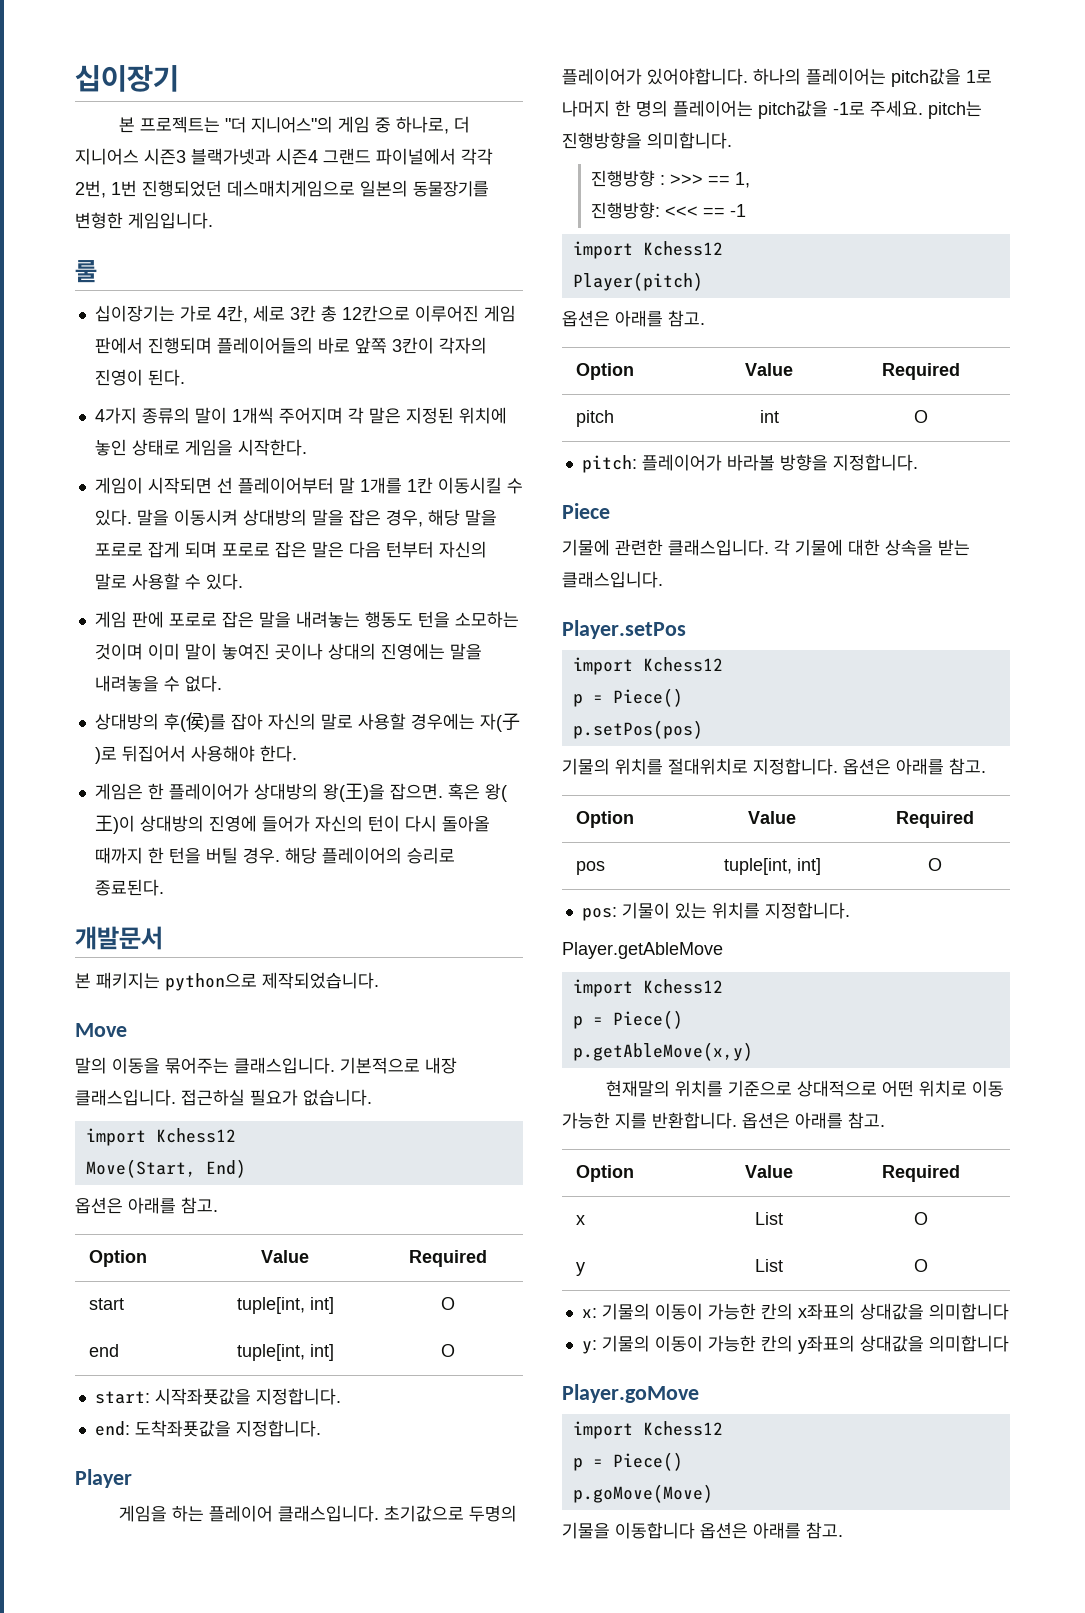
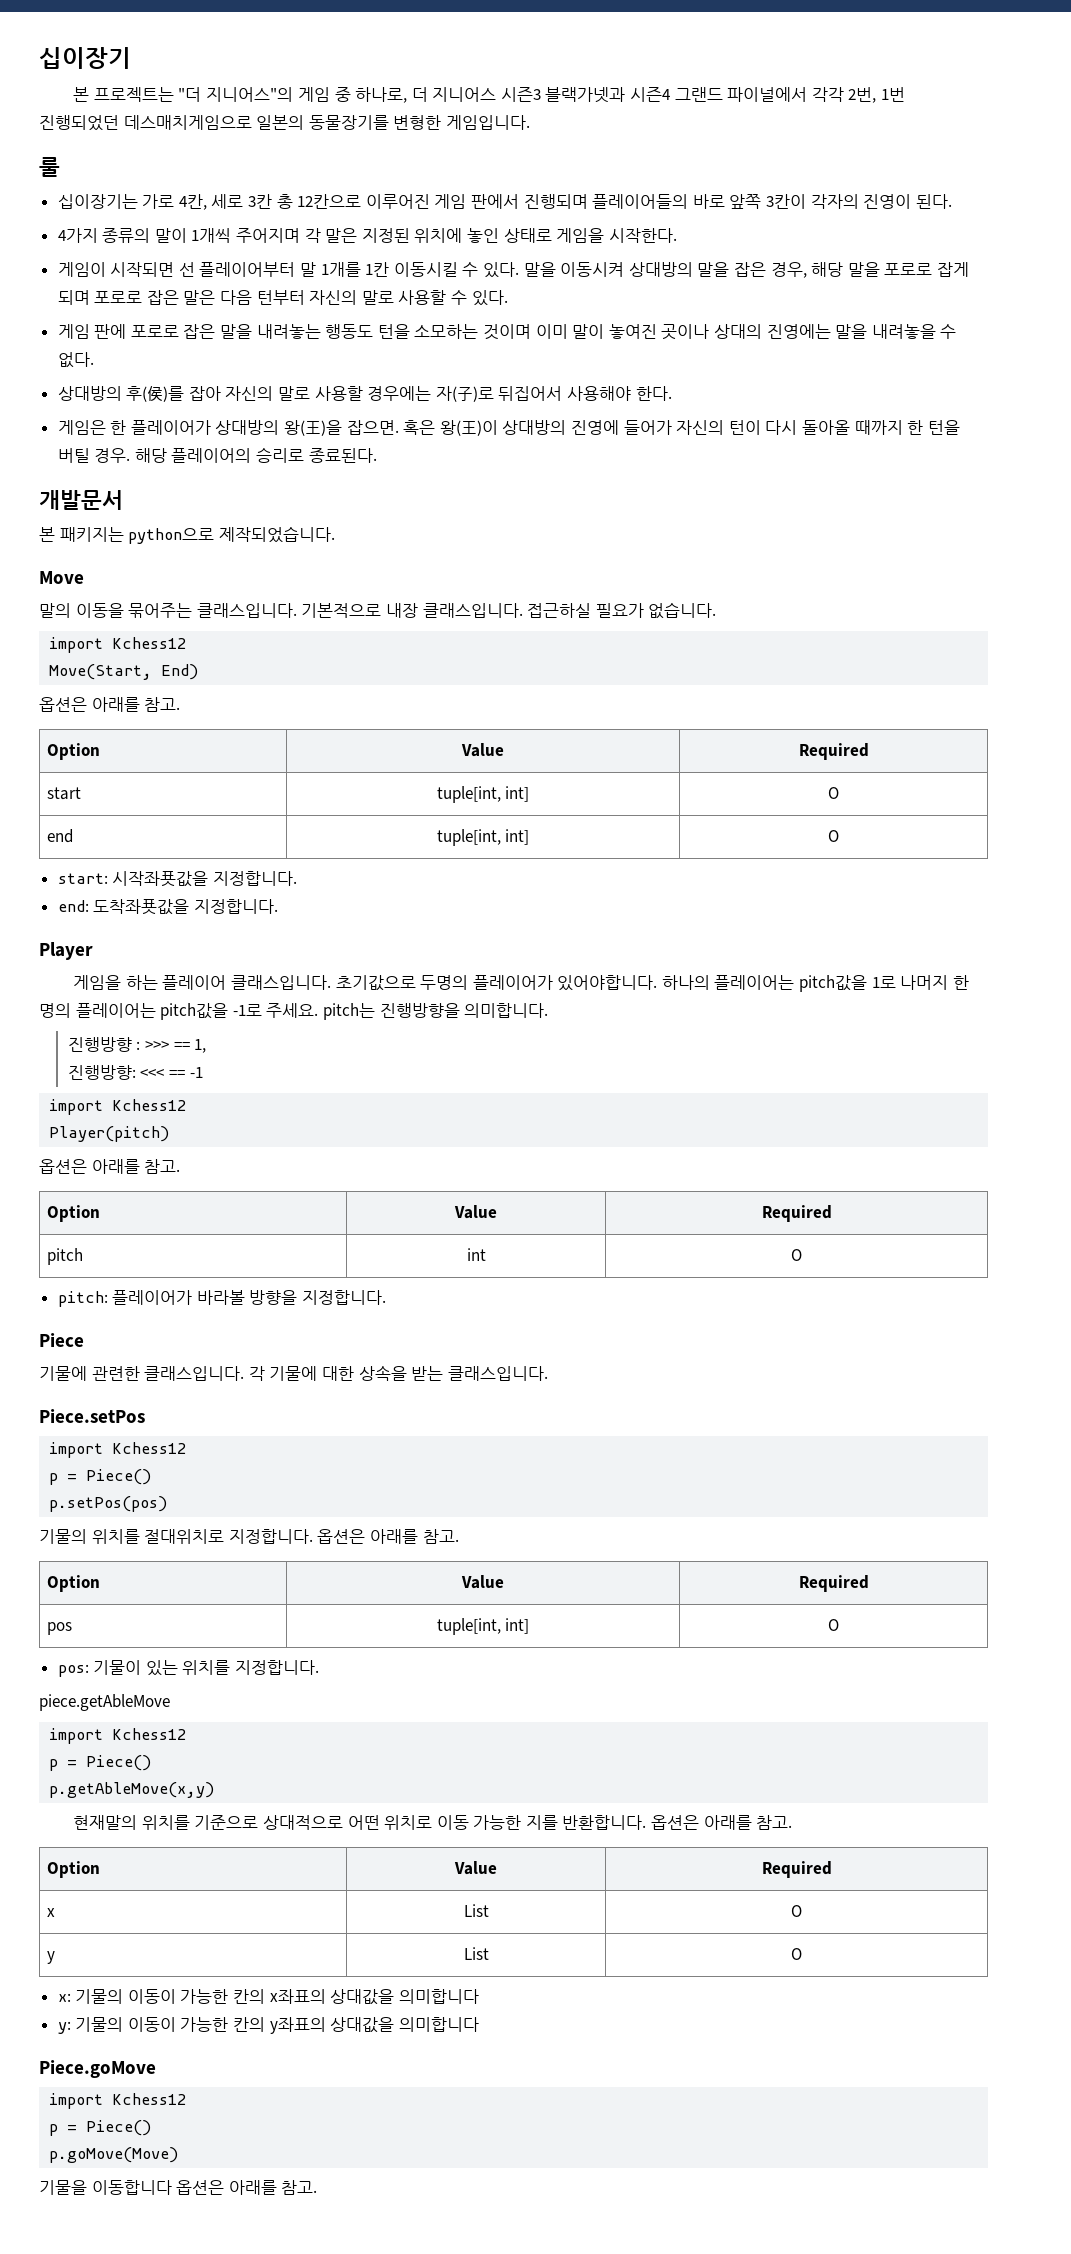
- Player.setPos
+ Piece.setPos
- Player.getAbleMove
+ piece.getAbleMove
- Player.goMove
+ Piece.goMove

